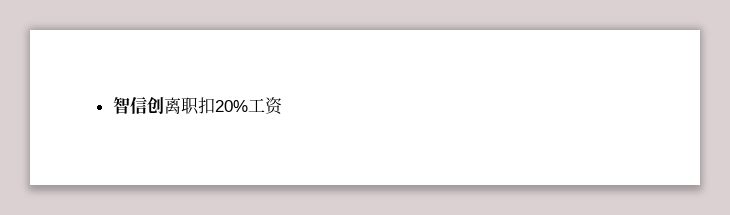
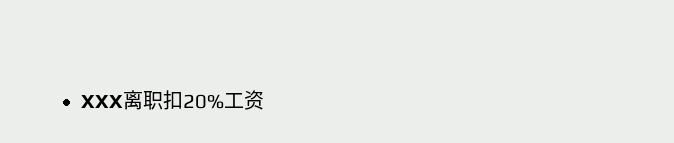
- 智信创离职扣20%工资
+ XXX离职扣20%工资

